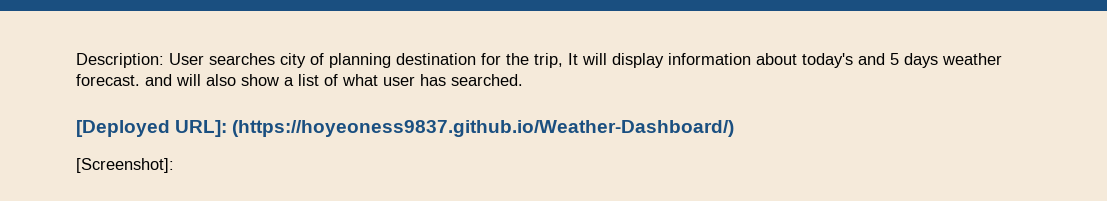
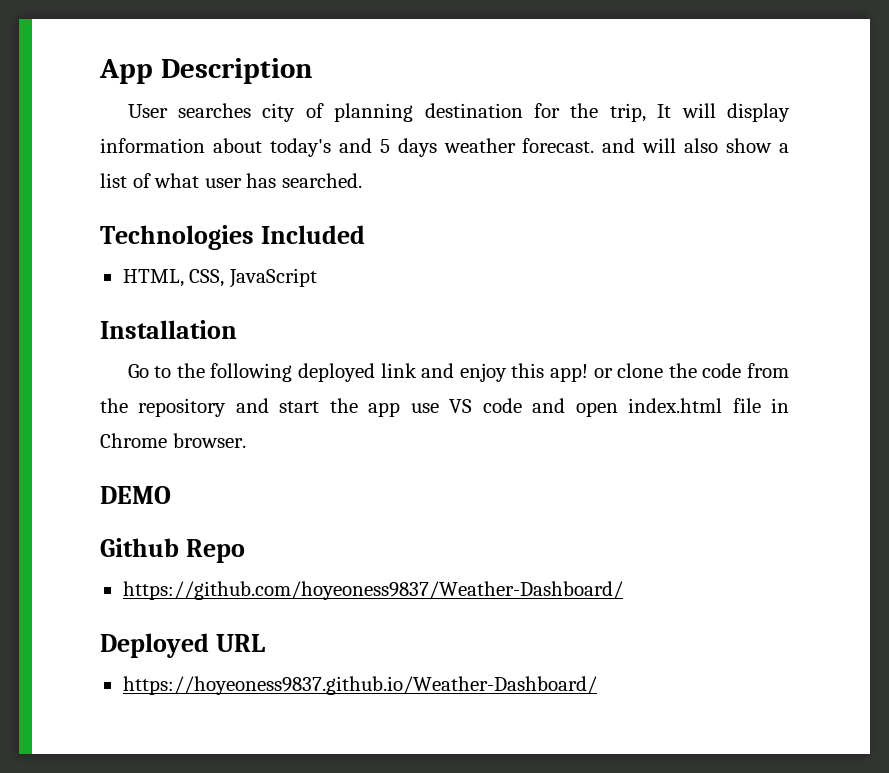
- Description: User searches city of planning destination for the trip, It will display information about today's and 5 days weather forecast. and will also show a list of what user has searched.
+ App Description
+ User searches city of planning destination for the trip, It will display information about today's and 5 days weather forecast. and will also show a list of what user has searched.
- [Deployed URL]: (https://hoyeoness9837.github.io/Weather-Dashboard/)
- [Screenshot]:
+ Technologies Included
+ HTML, CSS, JavaScript
+ Installation
+ Go to the following deployed link and enjoy this app! or clone the code from the repository and start the app use VS code and open index.html file in Chrome browser.
+ DEMO
+ Github Repo
+ https://github.com/hoyeoness9837/Weather-Dashboard/
+ Deployed URL
+ https://hoyeoness9837.github.io/Weather-Dashboard/

